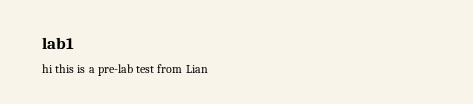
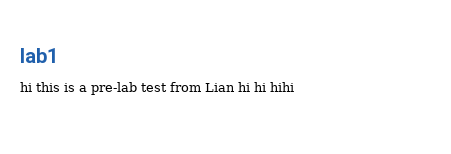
- hi this is a pre-lab test from Lian
+ hi this is a pre-lab test from Lian hi hi hihi

